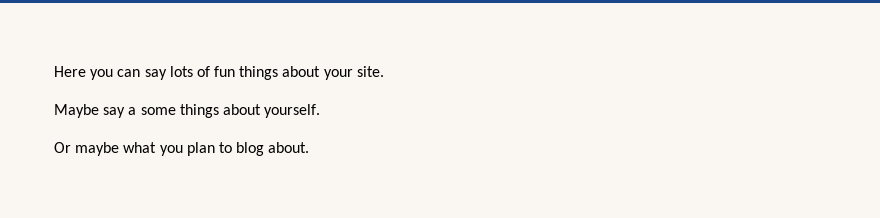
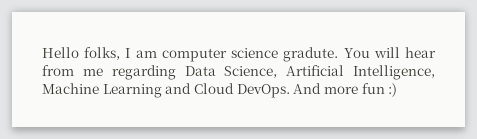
- Here you can say lots of fun things about your site.
- Maybe say a some things about yourself.
- Or maybe what you plan to blog about.
+ Hello folks, I am computer science gradute. You will hear from me regarding Data Science, Artificial Intelligence, Machine Learning and Cloud DevOps. And more fun :)

